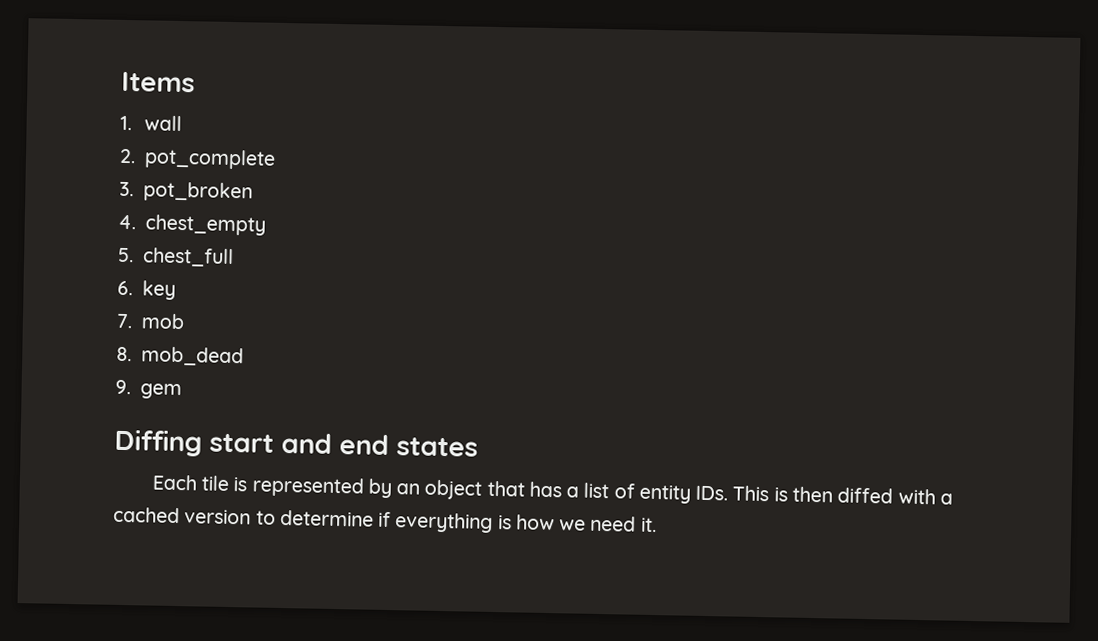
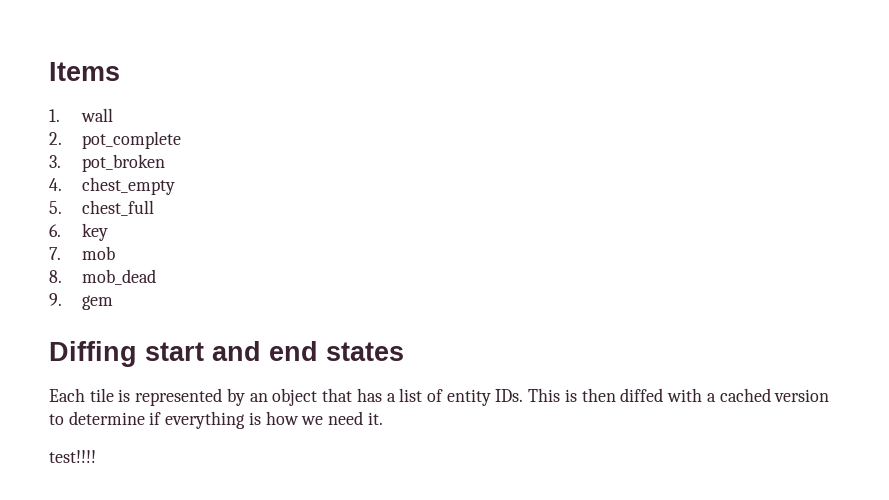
+ test!!!!

